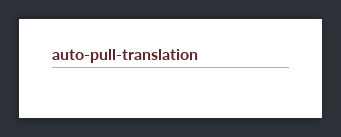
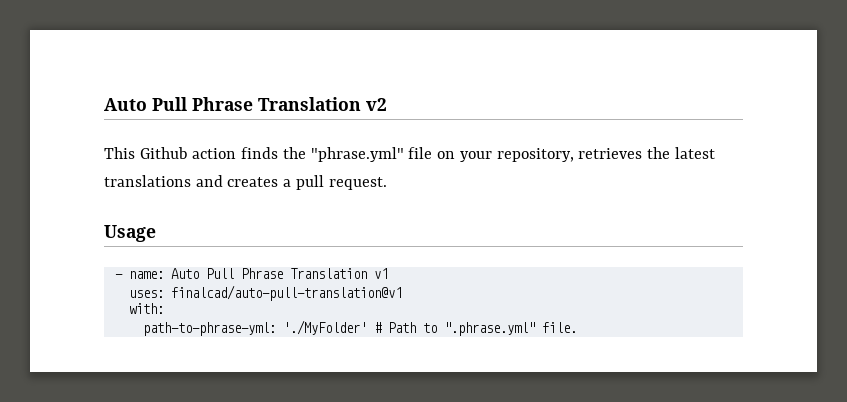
- auto-pull-translation
+ Auto Pull Phrase Translation v2
+ This Github action finds the "phrase.yml" file on your repository, retrieves the latest translations and creates a pull request.
+ Usage
+ - name: Auto Pull Phrase Translation v1
+ uses: finalcad/auto-pull-translation@v1
+ with:
+ path-to-phrase-yml: './MyFolder' # Path to ".phrase.yml" file.

